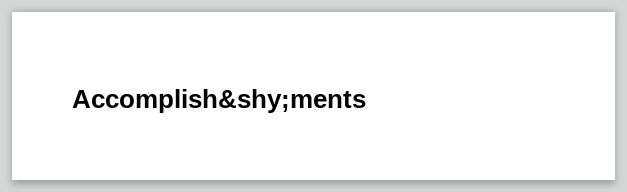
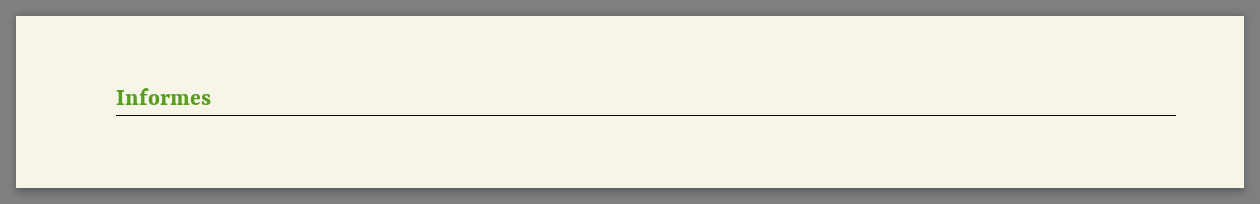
- Accomplish&shy;ments
+ Informes

